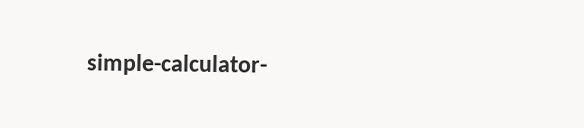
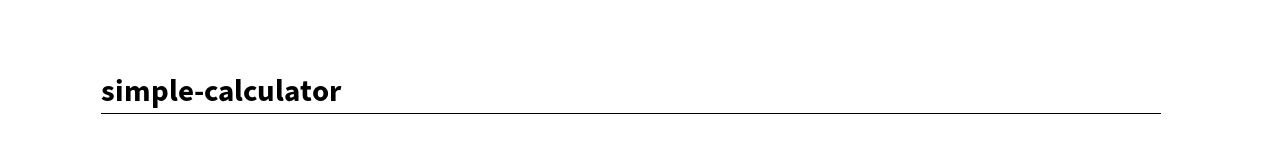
- simple-calculator-
+ simple-calculator

